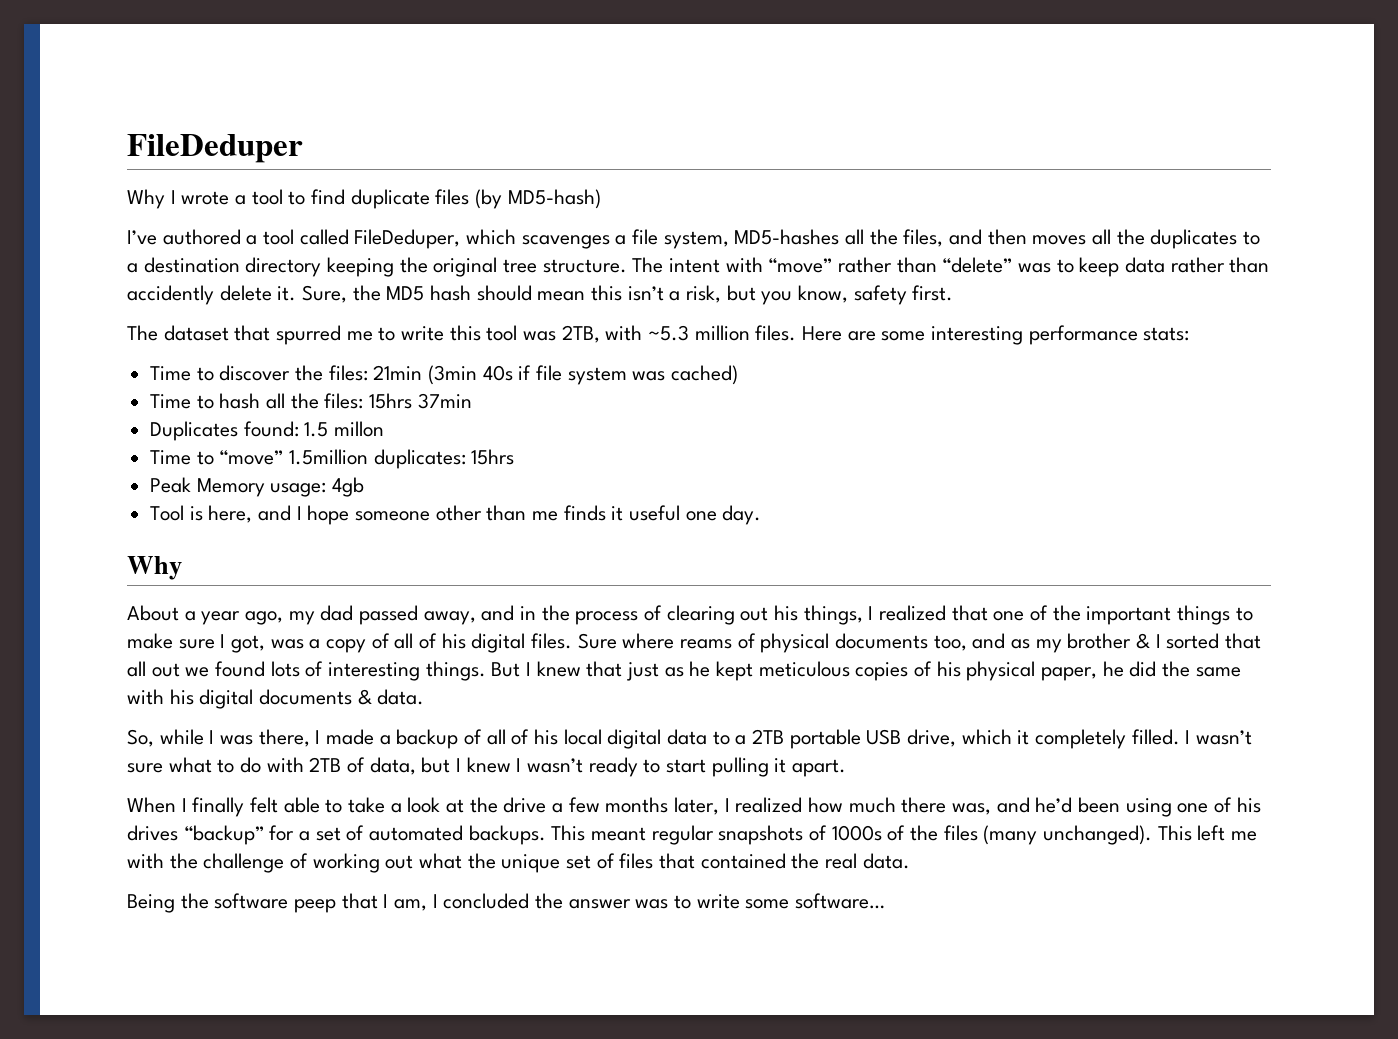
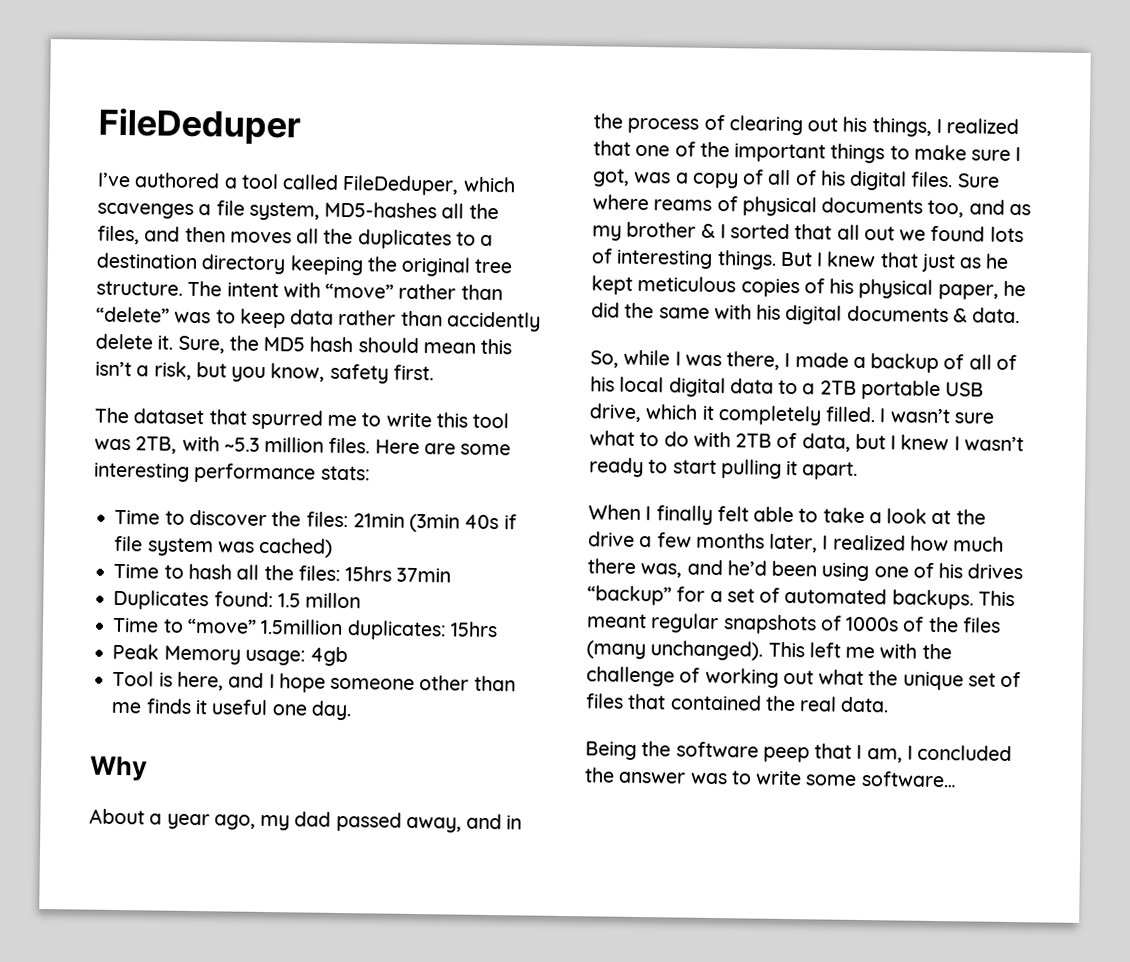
- Why I wrote a tool to find duplicate files (by MD5-hash)

